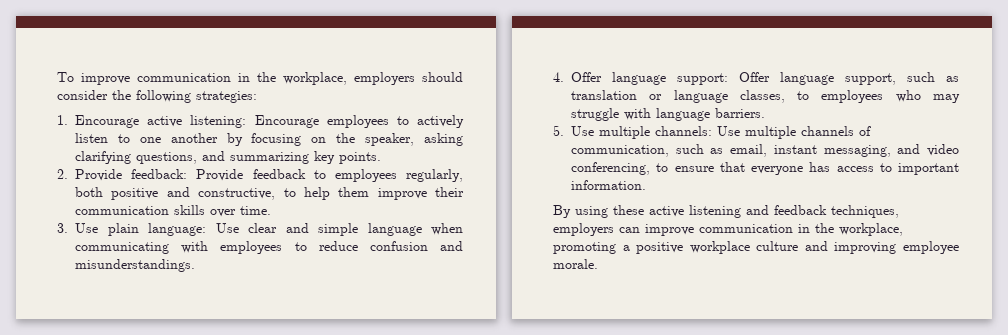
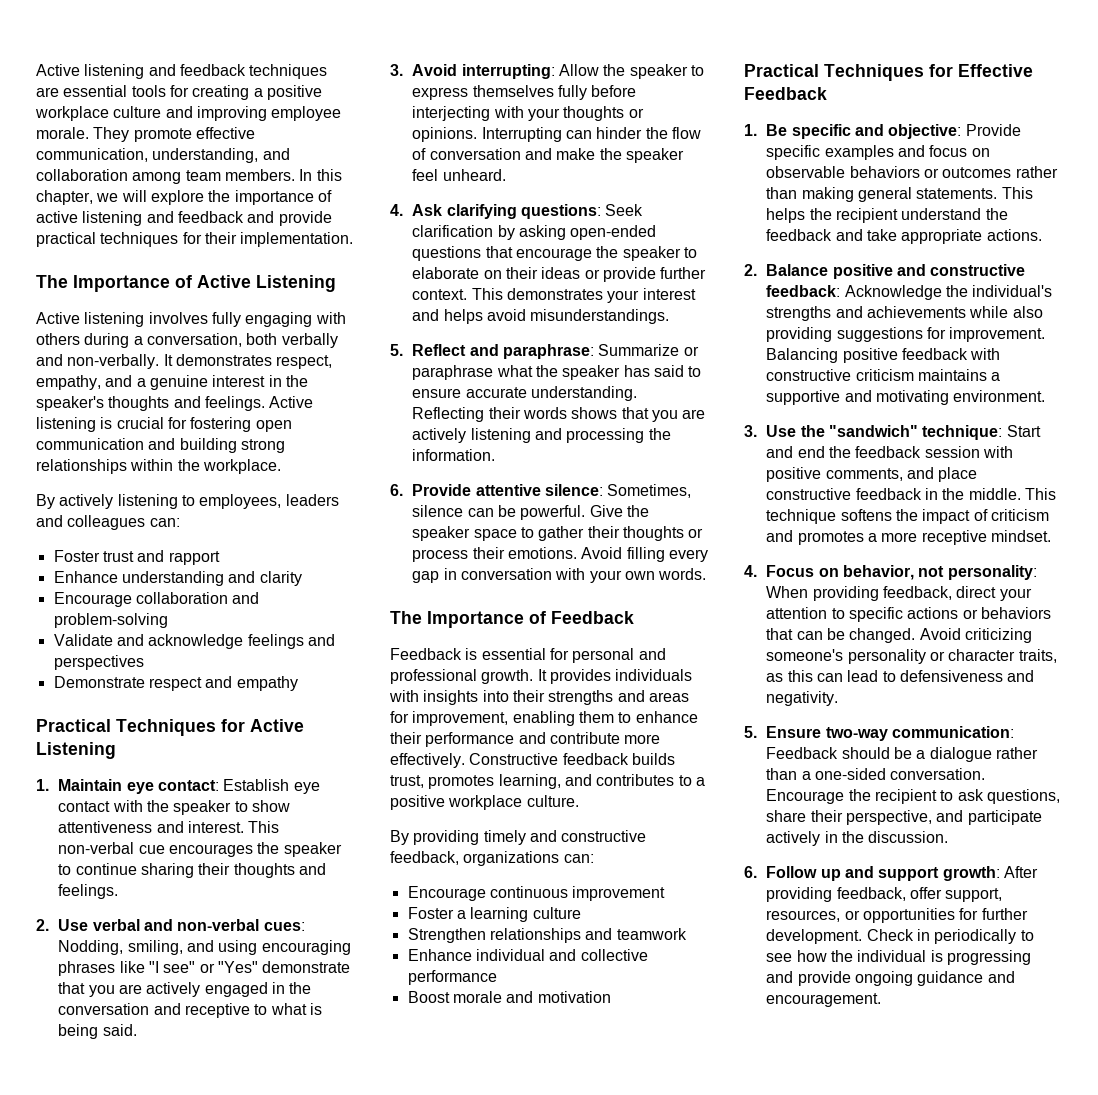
- To improve communication in the workplace, employers should consider the following strategies:
- 1. Encourage active listening: Encourage employees to actively listen to one another by focusing on the speaker, asking clarifying questions, and summarizing key points.
- 2. Provide feedback: Provide feedback to employees regularly, both positive and constructive, to help them improve their communication skills over time.
- 3. Use plain language: Use clear and simple language when communicating with employees to reduce confusion and misunderstandings.
- 4. Offer language support: Offer language support, such as translation or language classes, to employees who may struggle with language barriers.
- 5. Use multiple channels: Use multiple channels of communication, such as email, instant messaging, and video conferencing, to ensure that everyone has access to important information.
- By using these active listening and feedback techniques, employers can improve communication in the workplace, promoting a positive workplace culture and improving employee morale.
+ Active listening and feedback techniques are essential tools for creating a positive workplace culture and improving employee morale.
+ They promote effective communication, understanding, and collaboration among team members. In this chapter, we will explore the importance of active listening and feedback and provide practical techniques for their implementation.
+ The Importance of Active Listening
+ Active listening involves fully engaging with others during a conversation, both verbally and non-verbally. It demonstrates respect, empathy, and a genuine interest in the speaker's thoughts and feelings. Active listening is crucial for fostering open communication and building strong relationships within the workplace.
+ By actively listening to employees, leaders and colleagues can:
+ Foster trust and rapport
+ Enhance understanding and clarity
+ Encourage collaboration and problem-solving
+ Validate and acknowledge feelings and perspectives
+ Demonstrate respect and empathy
+ Practical Techniques for Active Listening
+ 1. Maintain eye contact: Establish eye contact with the speaker to show attentiveness and interest. This non-verbal cue encourages the speaker to continue sharing their thoughts and feelings.
+ 2. Use verbal and non-verbal cues: Nodding, smiling, and using encouraging phrases like "I see" or "Yes" demonstrate that you are actively engaged in the conversation and receptive to what is being said.
+ 3. Avoid interrupting: Allow the speaker to express themselves fully before interjecting with your thoughts or opinions. Interrupting can hinder the flow of conversation and make the speaker feel unheard.
+ 4. Ask clarifying questions: Seek clarification by asking open-ended questions that encourage the speaker to elaborate on their ideas or provide further context. This demonstrates your interest and helps avoid misunderstandings.
+ 5. Reflect and paraphrase: Summarize or paraphrase what the speaker has said to ensure accurate understanding. Reflecting their words shows that you are actively listening and processing the information.
+ 6. Provide attentive silence: Sometimes, silence can be powerful. Give the speaker space to gather their thoughts or process their emotions. Avoid filling every gap in conversation with your own words.
+ The Importance of Feedback
+ Feedback is essential for personal and professional growth. It provides individuals with insights into their strengths and areas for improvement, enabling them to enhance their performance and contribute more effectively. Constructive feedback builds trust, promotes learning, and contributes to a positive workplace culture.
+ By providing timely and constructive feedback, organizations can:
+ Encourage continuous improvement
+ Foster a learning culture
+ Strengthen relationships and teamwork
+ Enhance individual and collective performance
+ Boost morale and motivation
+ Practical Techniques for Effective Feedback
+ 1. Be specific and objective: Provide specific examples and focus on observable behaviors or outcomes rather than making general statements. This helps the recipient understand the feedback and take appropriate actions.
+ 2. Balance positive and constructive feedback: Acknowledge the individual's strengths and achievements while also providing suggestions for improvement. Balancing positive feedback with constructive criticism maintains a supportive and motivating environment.
+ 3. Use the "sandwich" technique: Start and end the feedback session with positive comments, and place constructive feedback in the middle. This technique softens the impact of criticism and promotes a more receptive mindset.
+ 4. Focus on behavior, not personality: When providing feedback, direct your attention to specific actions or behaviors that can be changed. Avoid criticizing someone's personality or character traits, as this can lead to defensiveness and negativity.
+ 5. Ensure two-way communication: Feedback should be a dialogue rather than a one-sided conversation. Encourage the recipient to ask questions, share their perspective, and participate actively in the discussion.
+ 6. Follow up and support growth: After providing feedback, offer support, resources, or opportunities for further development. Check in periodically to see how the individual is progressing and provide ongoing guidance and encouragement.

